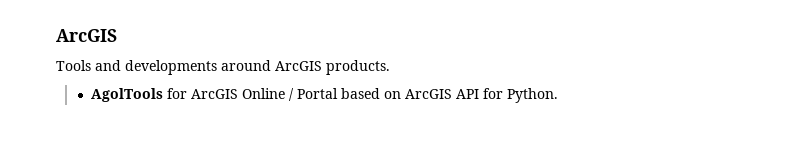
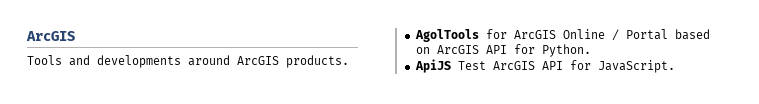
+ ApiJS Test ArcGIS API for JavaScript.

